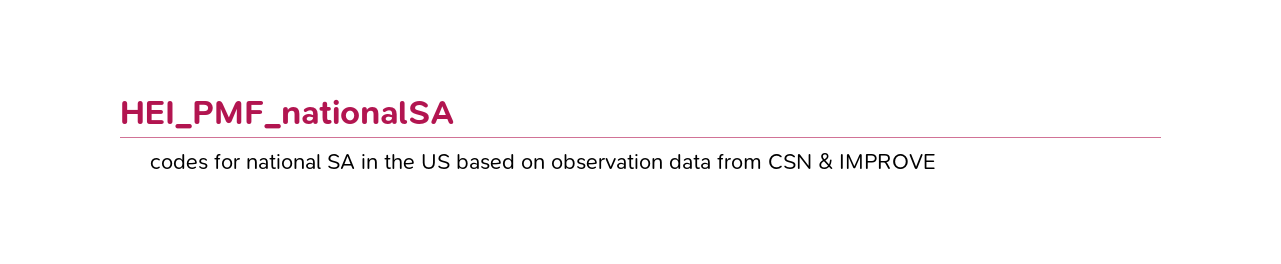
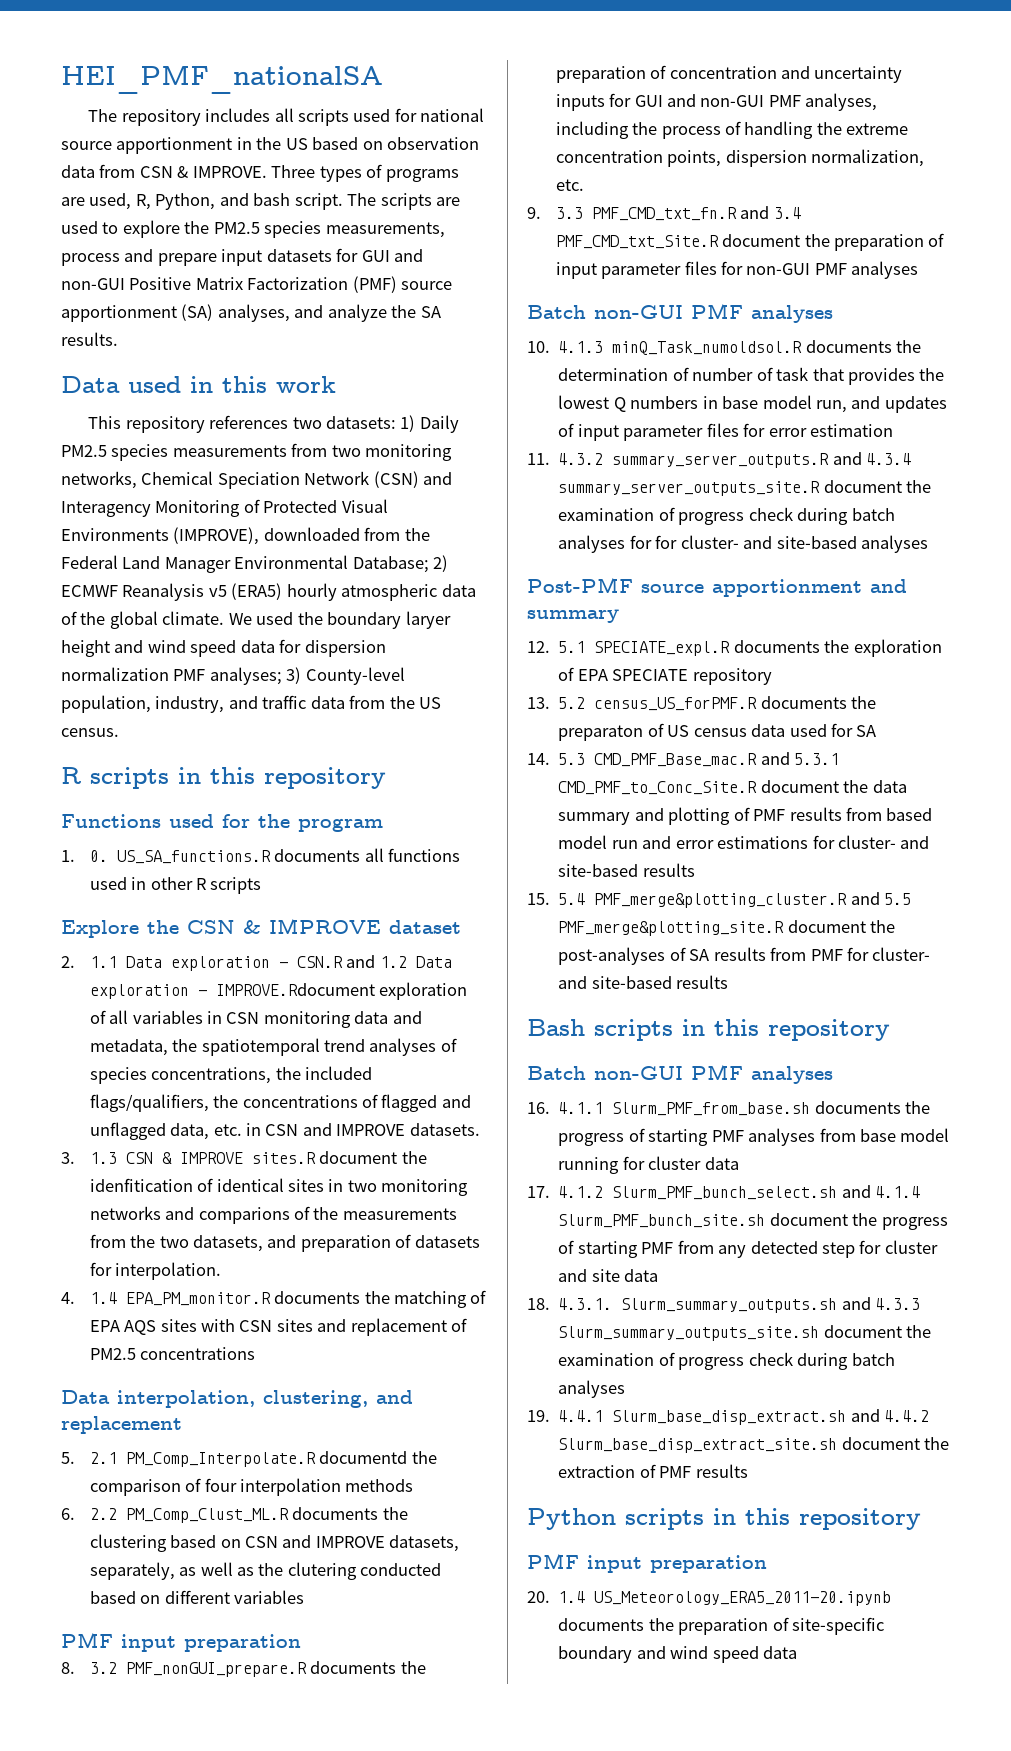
- codes for national SA in the US based on observation data from CSN & IMPROVE
+ The repository includes all scripts used for national source apportionment in the US based on observation data from CSN & IMPROVE. Three types of programs are used, R, Python, and bash script. The scripts are used to explore the PM2.5 species measurements, process and prepare input datasets for GUI and non-GUI Positive Matrix Factorization (PMF) source apportionment (SA) analyses, and analyze the SA results.
+ Data used in this work
+ This repository references two datasets: 1) Daily PM2.5 species measurements from two monitoring networks, Chemical Speciation Network (CSN) and Interagency Monitoring of Protected Visual Environments (IMPROVE), downloaded from the Federal Land Manager Environmental Database; 2) ECMWF Reanalysis v5 (ERA5) hourly atmospheric data of the global climate. We used the boundary laryer height and wind speed data for dispersion normalization PMF analyses; 3) County-level population, industry, and traffic data from the US census.
+ R scripts in this repository
+ Functions used for the program
+ 1. 0. US_SA_functions.R documents all functions used in other R scripts
+ Explore the CSN & IMPROVE dataset
+ 2. 1.1 Data exploration - CSN.R and 1.2 Data exploration - IMPROVE.Rdocument exploration of all variables in CSN monitoring data and metadata, the spatiotemporal trend analyses of species concentrations, the included flags/qualifiers, the concentrations of flagged and unflagged data, etc. in CSN and IMPROVE datasets.
+ 3. 1.3 CSN & IMPROVE sites.R document the idenfitication of identical sites in two monitoring networks and comparions of the measurements from the two datasets, and preparation of datasets for interpolation.
+ 4. 1.4 EPA_PM_monitor.R documents the matching of EPA AQS sites with CSN sites and replacement of PM2.5 concentrations
+ Data interpolation, clustering, and replacement
+ 5. 2.1 PM_Comp_Interpolate.R documentd the comparison of four interpolation methods
+ 6. 2.2 PM_Comp_Clust_ML.R documents the clustering based on CSN and IMPROVE datasets, separately, as well as the clutering conducted based on different variables
+ PMF input preparation
+ 8. 3.2 PMF_nonGUI_prepare.R documents the preparation of concentration and uncertainty inputs for GUI and non-GUI PMF analyses, including the process of handling the extreme concentration points, dispersion normalization, etc.
+ 9. 3.3 PMF_CMD_txt_fn.R and 3.4 PMF_CMD_txt_Site.R document the preparation of input parameter files for non-GUI PMF analyses
+ Batch non-GUI PMF analyses
+ 10. 4.1.3 minQ_Task_numoldsol.R documents the determination of number of task that provides the lowest Q numbers in base model run, and updates of input parameter files for error estimation
+ 11. 4.3.2 summary_server_outputs.R and 4.3.4 summary_server_outputs_site.R document the examination of progress check during batch analyses for for cluster- and site-based analyses
+ Post-PMF source apportionment and summary
+ 12. 5.1 SPECIATE_expl.R documents the exploration of EPA SPECIATE repository
+ 13. 5.2 census_US_forPMF.R documents the preparaton of US census data used for SA
+ 14. 5.3 CMD_PMF_Base_mac.R and 5.3.1 CMD_PMF_to_Conc_Site.R document the data summary and plotting of PMF results from based model run and error estimations for cluster- and site-based results
+ 15. 5.4 PMF_merge&plotting_cluster.R and 5.5 PMF_merge&plotting_site.R document the post-analyses of SA results from PMF for cluster- and site-based results
+ Bash scripts in this repository
+ Batch non-GUI PMF analyses
+ 16. 4.1.1 Slurm_PMF_from_base.sh documents the progress of starting PMF analyses from base model running for cluster data
+ 17. 4.1.2 Slurm_PMF_bunch_select.sh and 4.1.4 Slurm_PMF_bunch_site.sh document the progress of starting PMF from any detected step for cluster and site data
+ 18. 4.3.1. Slurm_summary_outputs.sh and 4.3.3 Slurm_summary_outputs_site.sh document the examination of progress check during batch analyses
+ 19. 4.4.1 Slurm_base_disp_extract.sh and 4.4.2 Slurm_base_disp_extract_site.sh document the extraction of PMF results
+ Python scripts in this repository
+ PMF input preparation
+ 20. 1.4 US_Meteorology_ERA5_2011-20.ipynb documents the preparation of site-specific boundary and wind speed data

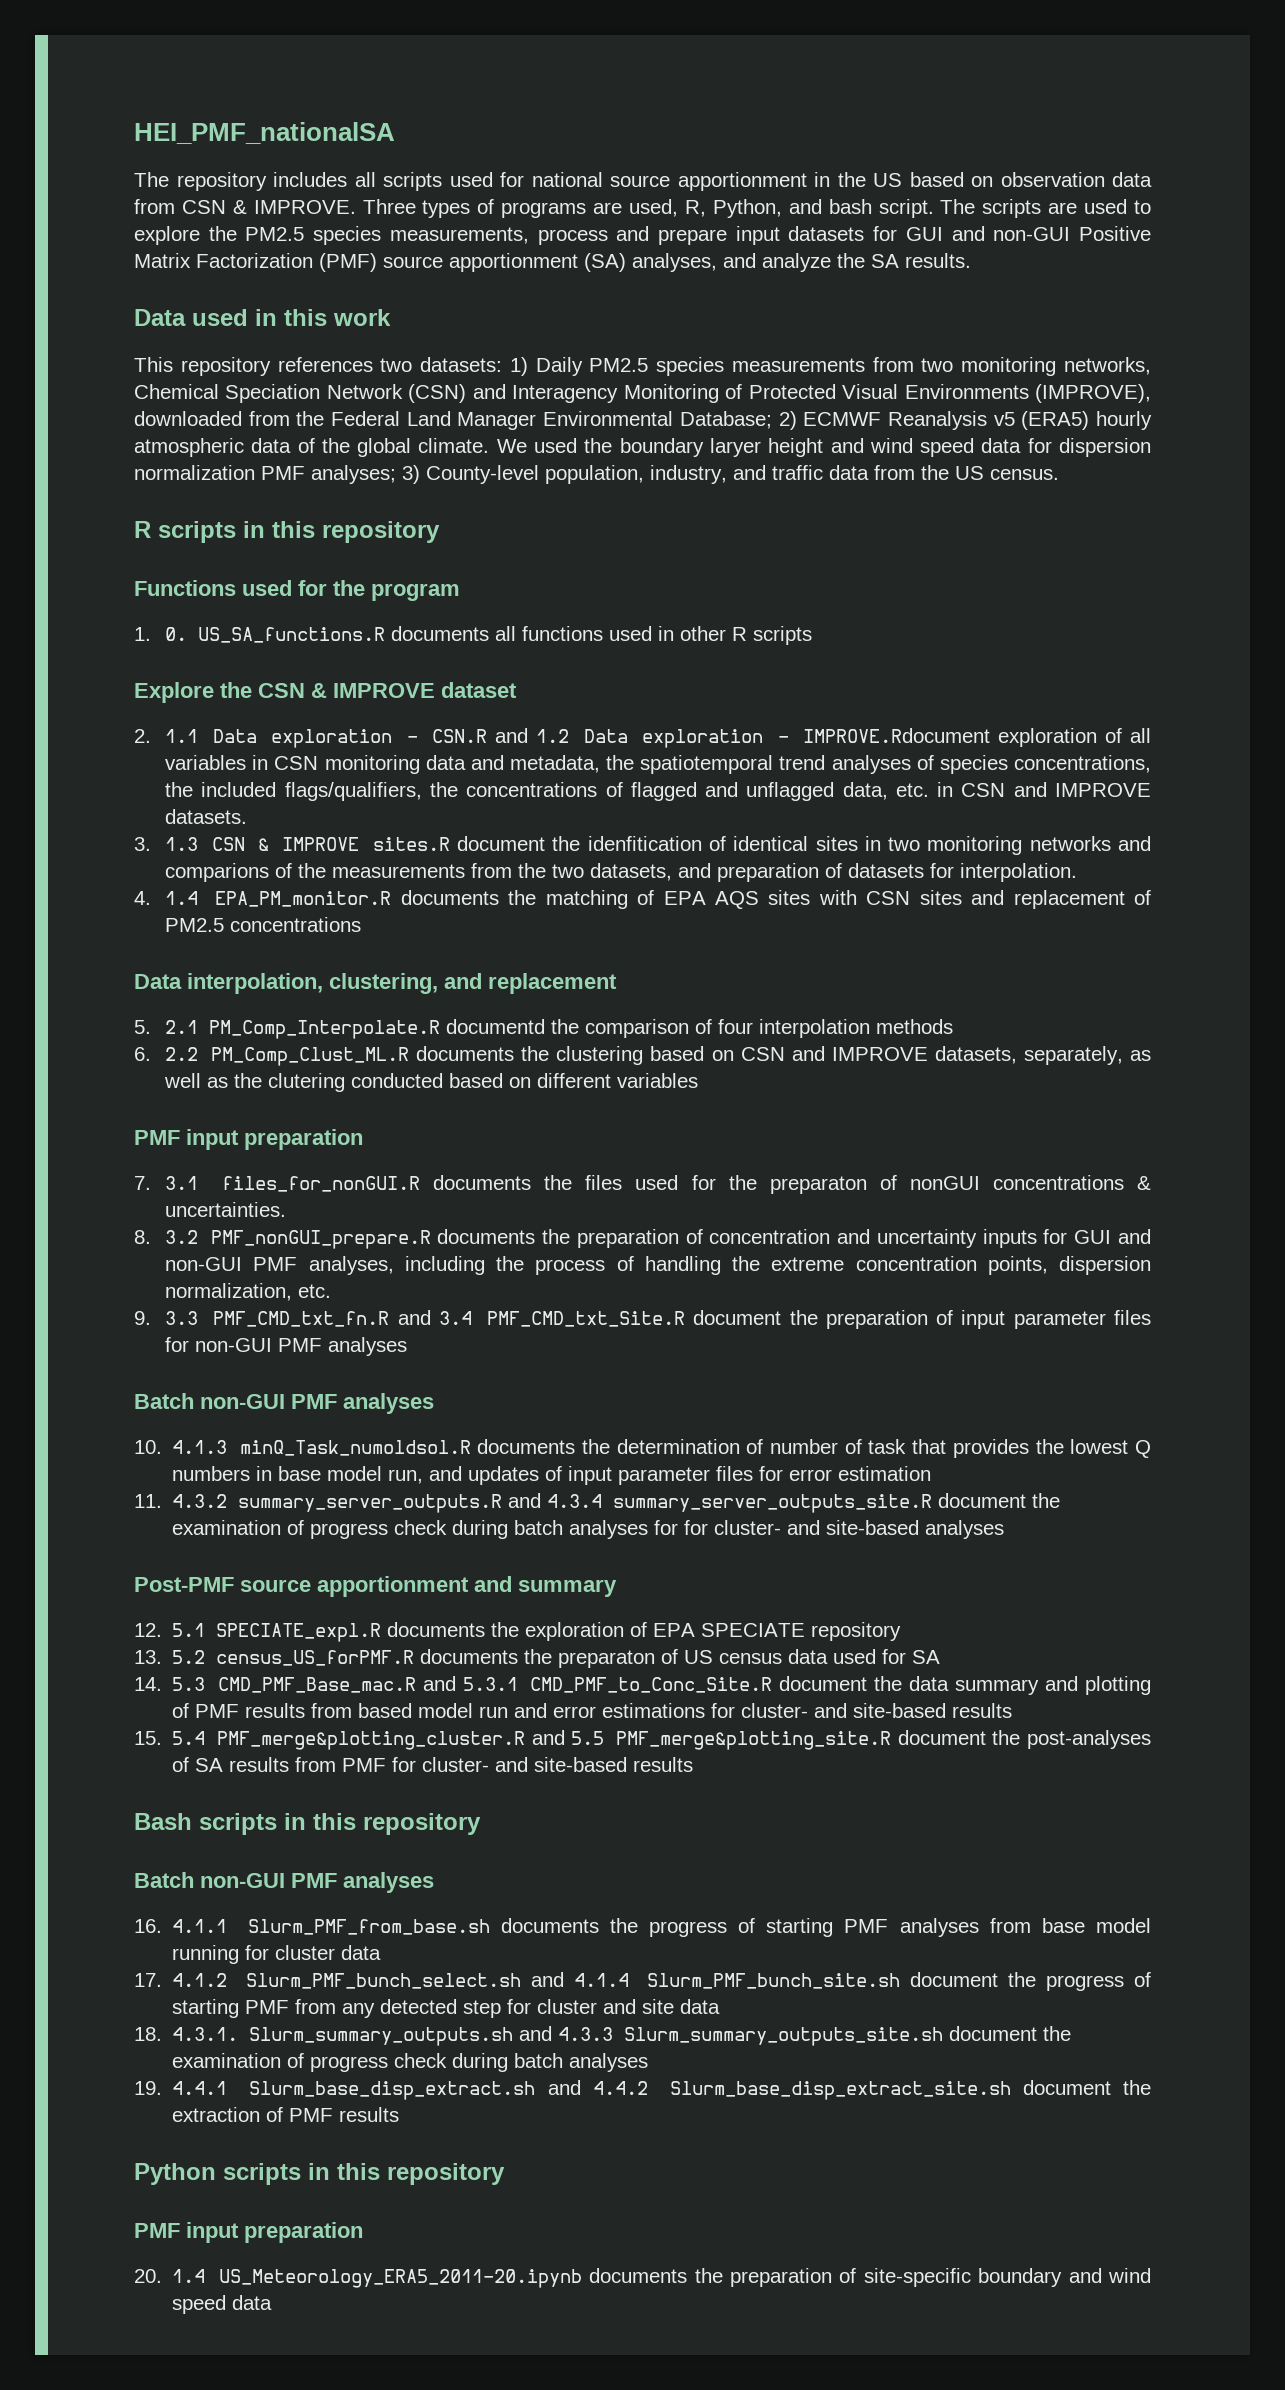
+ 7. 3.1 files_for_nonGUI.R documents the files used for the preparaton of nonGUI concentrations & uncertainties.

